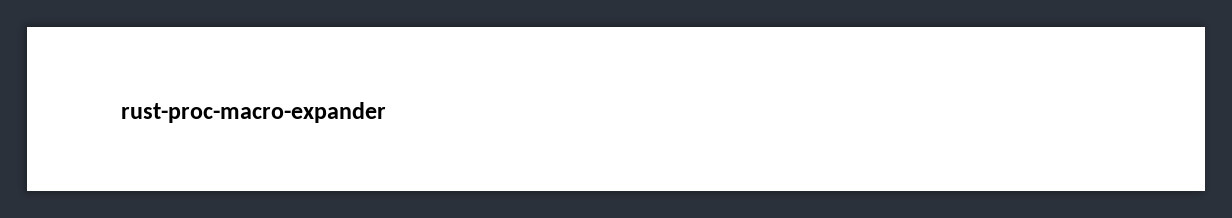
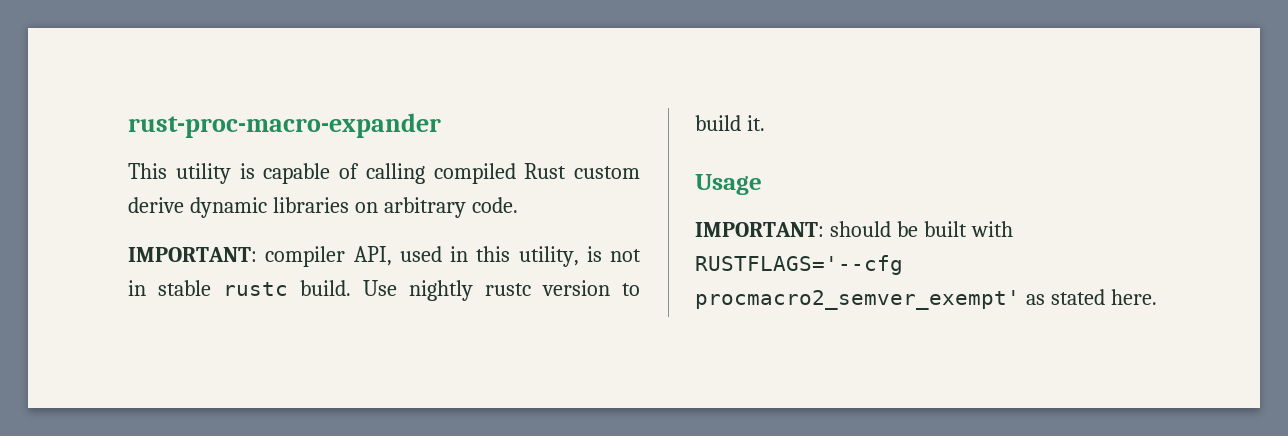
+ This utility is capable of calling compiled Rust custom derive dynamic libraries on arbitrary code.
+ IMPORTANT: compiler API, used in this utility, is not in stable rustc build. Use nightly rustc version to build it.
+ Usage
+ IMPORTANT: should be built with RUSTFLAGS='--cfg procmacro2_semver_exempt' as stated here.

